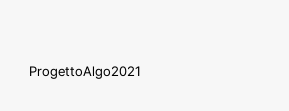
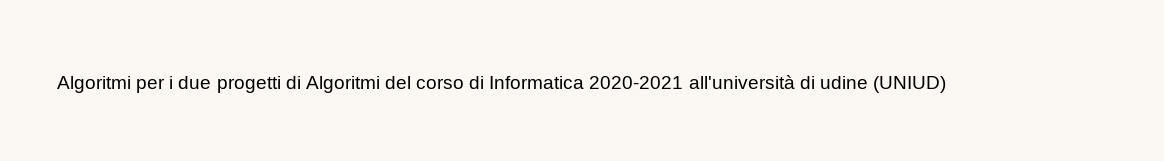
- ProgettoAlgo2021
+ Algoritmi per i due progetti di Algoritmi del corso di Informatica 2020-2021 all'università di udine (UNIUD)

